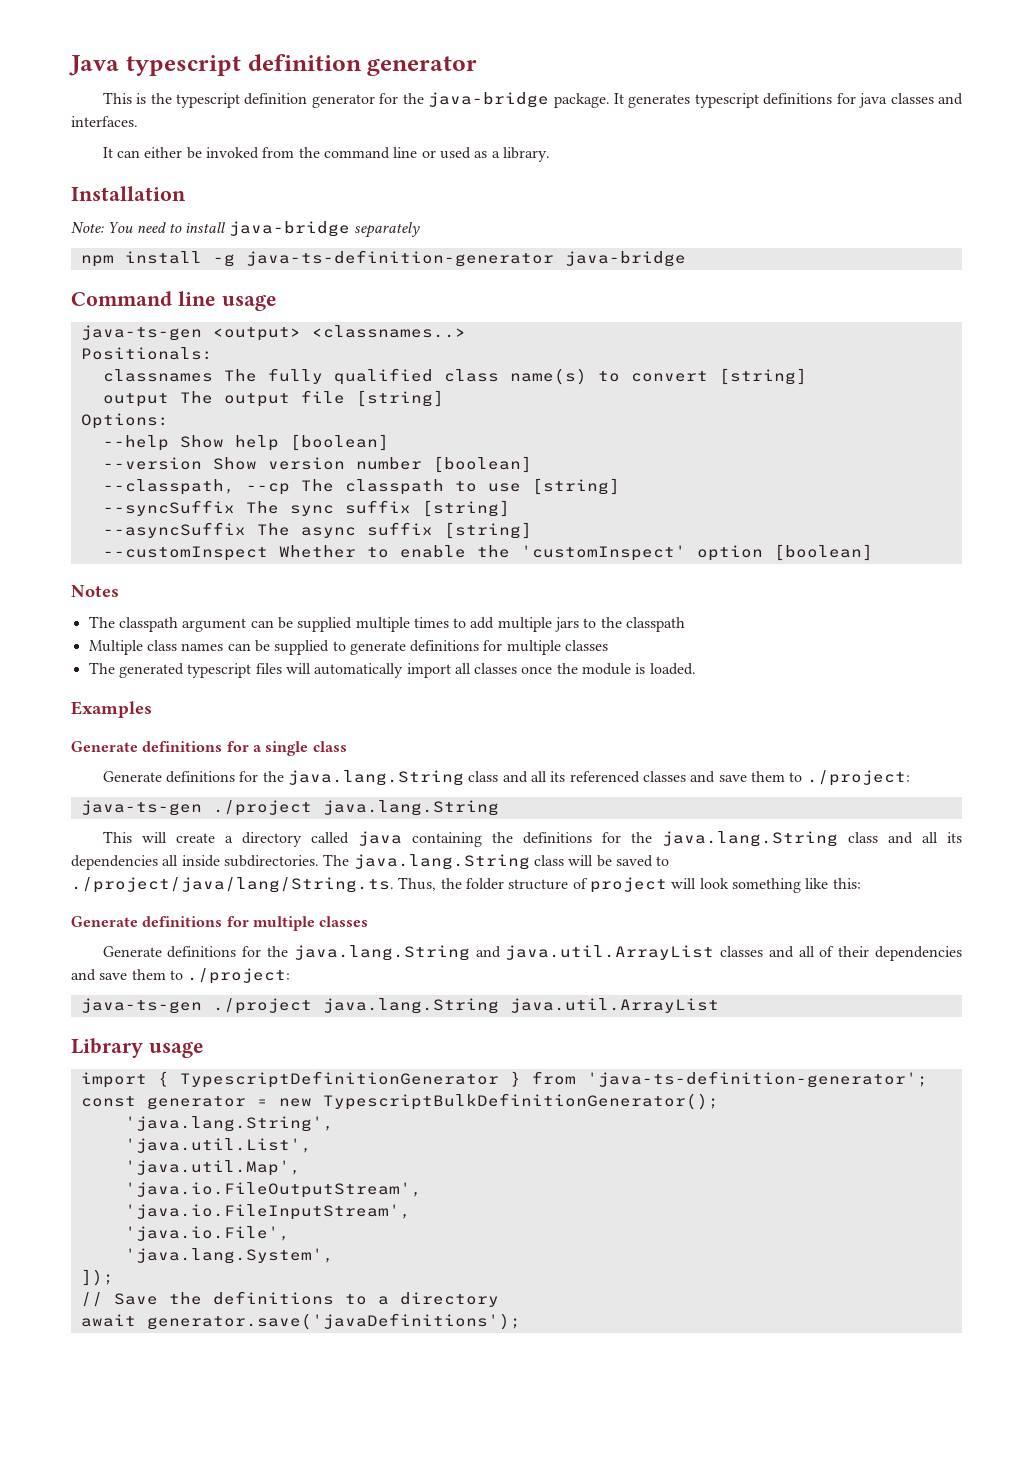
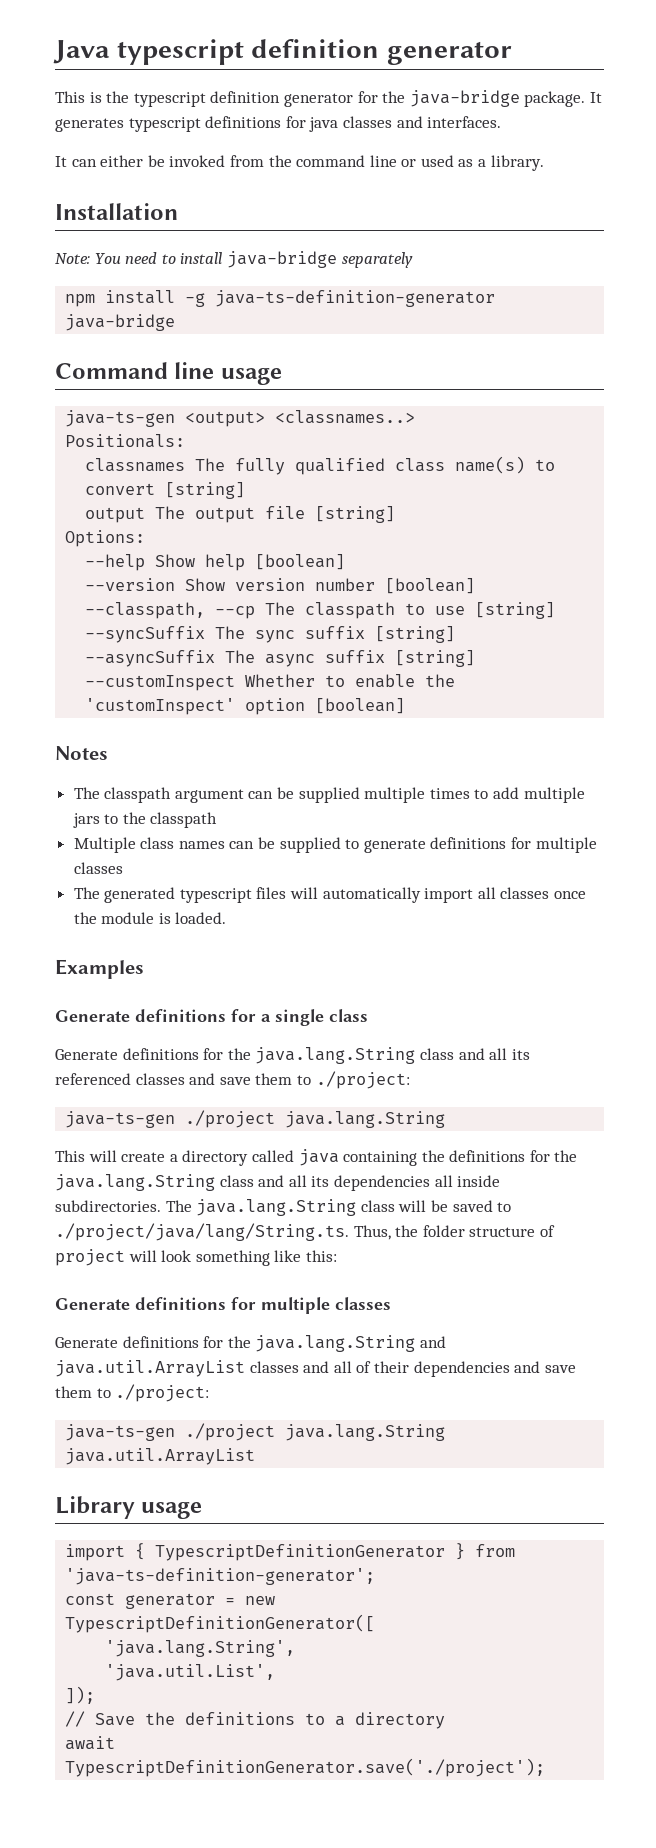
- const generator = new TypescriptBulkDefinitionGenerator();
+ const generator = new TypescriptDefinitionGenerator([
- 'java.util.Map',
- 'java.io.FileOutputStream',
- 'java.io.FileInputStream',
- 'java.io.File',
- 'java.lang.System',
- await generator.save('javaDefinitions');
+ await TypescriptDefinitionGenerator.save('./project');

